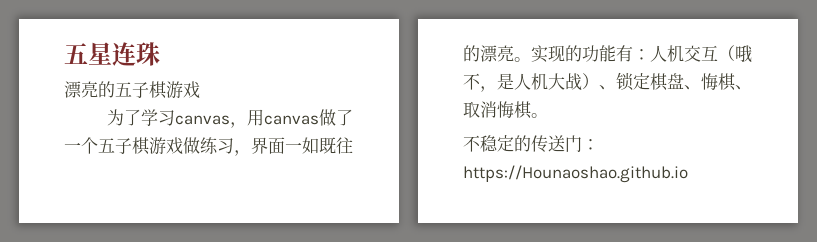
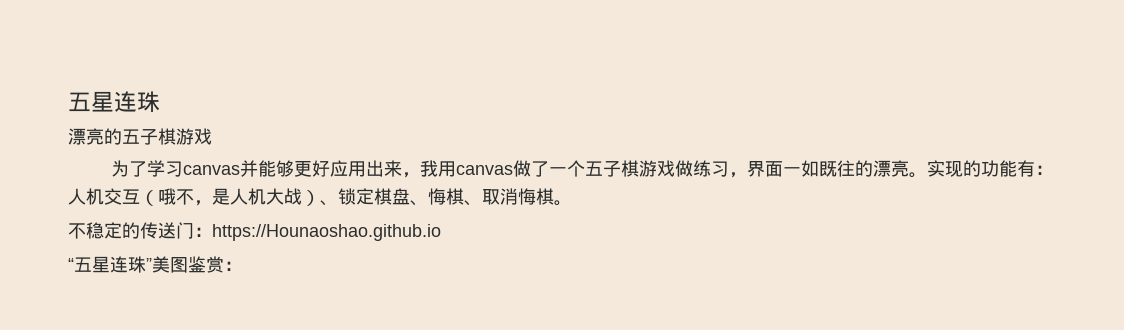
- 为了学习canvas，用canvas做了一个五子棋游戏做练习，界面一如既往的漂亮。
+ 为了学习canvas并能够更好应用出来，我用canvas做了一个五子棋游戏做练习，界面一如既往的漂亮。
+ “五星连珠”美图鉴赏：

